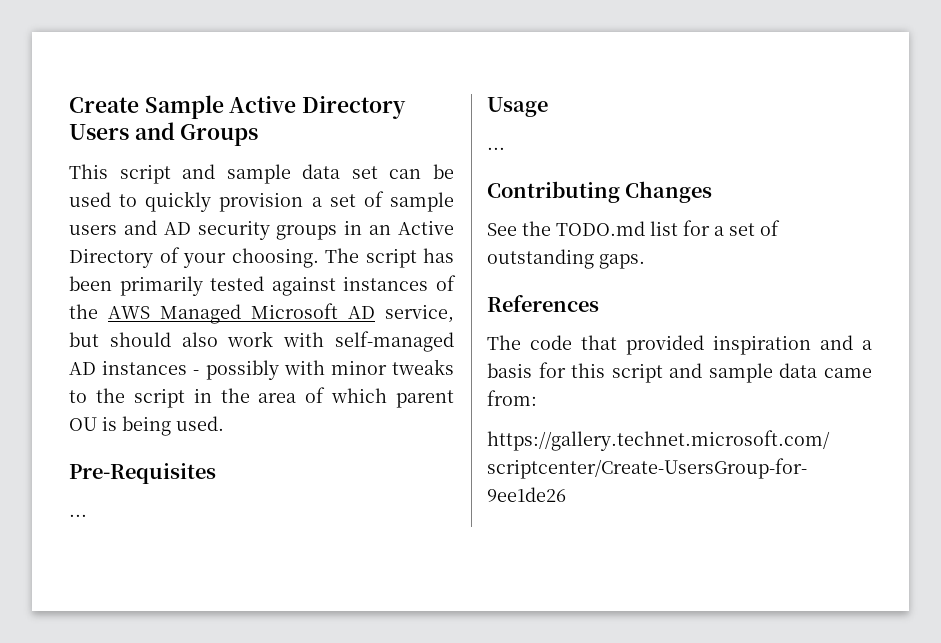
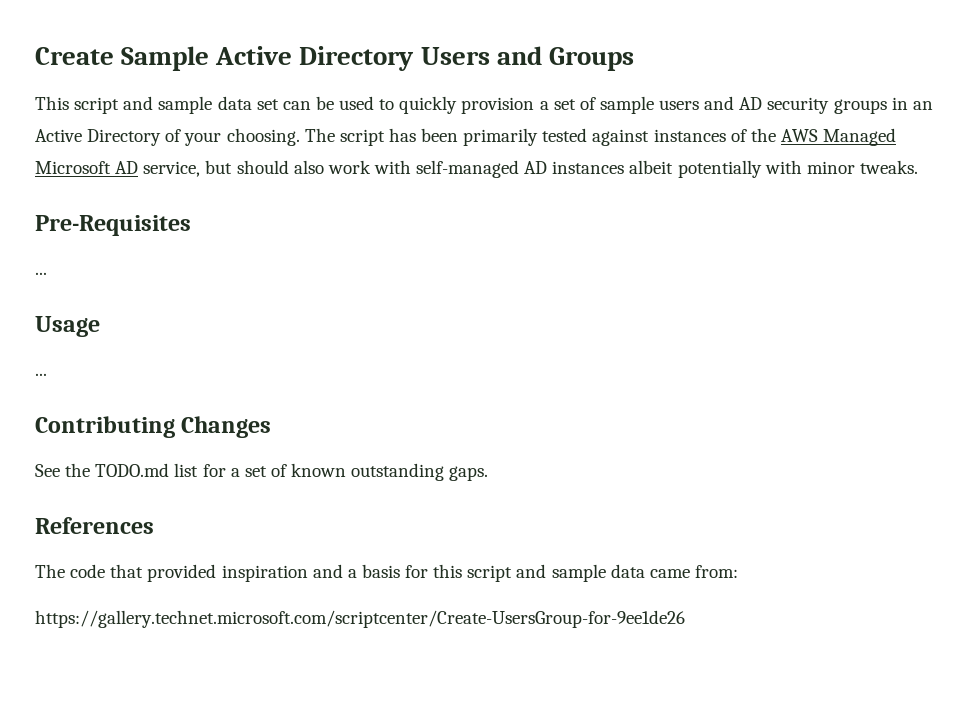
- The script has been primarily tested against instances of the AWS Managed Microsoft AD service, but should also work with self-managed AD instances - possibly with minor tweaks to the script in the area of which parent OU is being used.
+ The script has been primarily tested against instances of the AWS Managed Microsoft AD service, but should also work with self-managed AD instances albeit potentially with minor tweaks.
- See the TODO.md list for a set of outstanding gaps.
+ See the TODO.md list for a set of known outstanding gaps.

